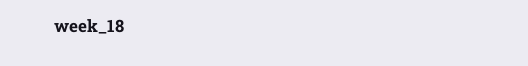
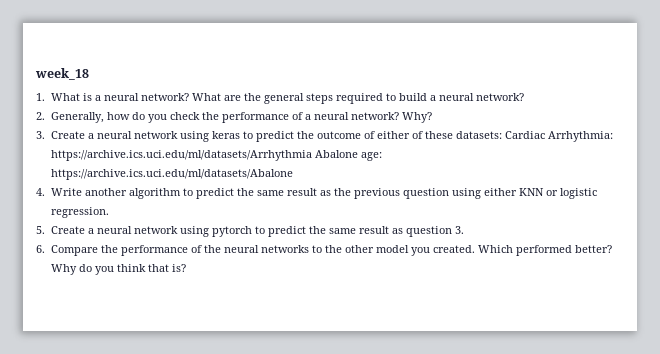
+ 1. What is a neural network? What are the general steps required to build a neural network?
+ 2. Generally, how do you check the performance of a neural network? Why?
+ 3. Create a neural network using keras to predict the outcome of either of these datasets: Cardiac Arrhythmia: https://archive.ics.uci.edu/ml/datasets/Arrhythmia Abalone age: https://archive.ics.uci.edu/ml/datasets/Abalone
+ 4. Write another algorithm to predict the same result as the previous question using either KNN or logistic regression.
+ 5. Create a neural network using pytorch to predict the same result as question 3.
+ 6. Compare the performance of the neural networks to the other model you created. Which performed better? Why do you think that is?

